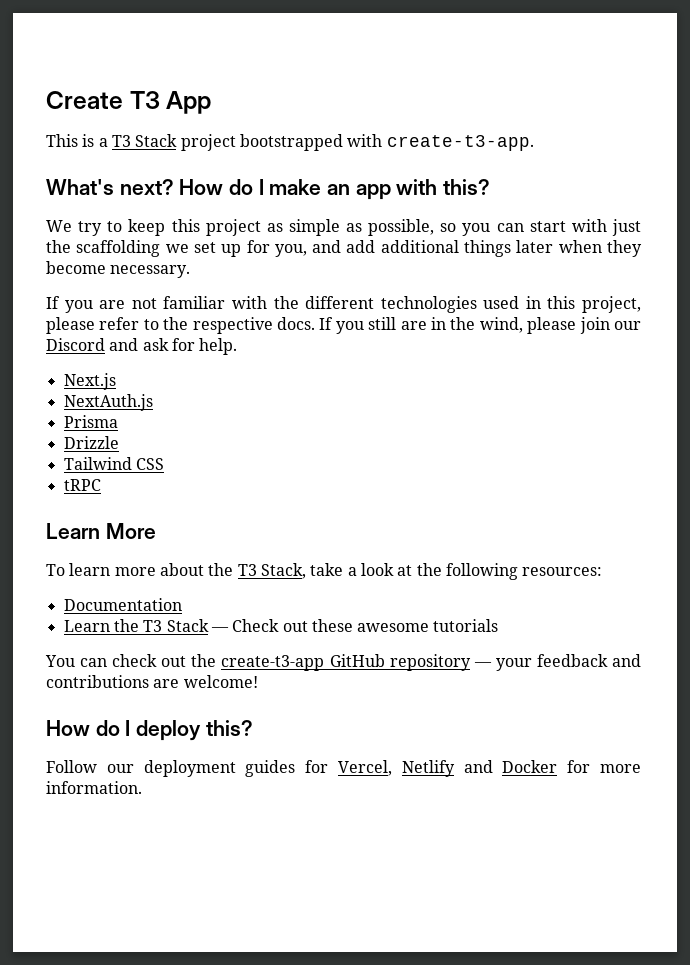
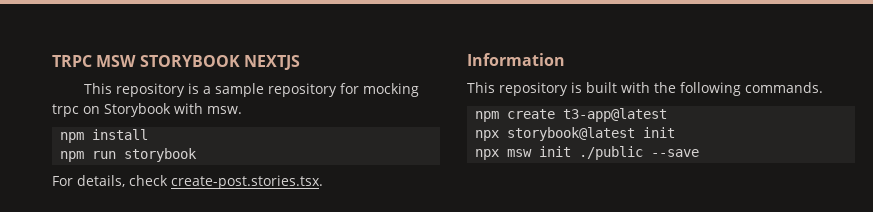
- Create T3 App
- This is a T3 Stack project bootstrapped with create-t3-app.
- What's next? How do I make an app with this?
- We try to keep this project as simple as possible, so you can start with just the scaffolding we set up for you, and add additional things later when they become necessary.
- If you are not familiar with the different technologies used in this project, please refer to the respective docs. If you still are in the wind, please join our Discord and ask for help.
- Next.js
- NextAuth.js
- Prisma
- Drizzle
- Tailwind CSS
- tRPC
- Learn More
- To learn more about the T3 Stack, take a look at the following resources:
- Documentation
- Learn the T3 Stack — Check out these awesome tutorials
- You can check out the create-t3-app GitHub repository — your feedback and contributions are welcome!
- How do I deploy this?
- Follow our deployment guides for Vercel, Netlify and Docker for more information.
+ TRPC MSW STORYBOOK NEXTJS
+ This repository is a sample repository for mocking trpc on Storybook with msw.
+ npm install
+ npm run storybook
+ For details, check create-post.stories.tsx.
+ Information
+ This repository is built with the following commands.
+ npm create t3-app@latest
+ npx storybook@latest init
+ npx msw init ./public --save

